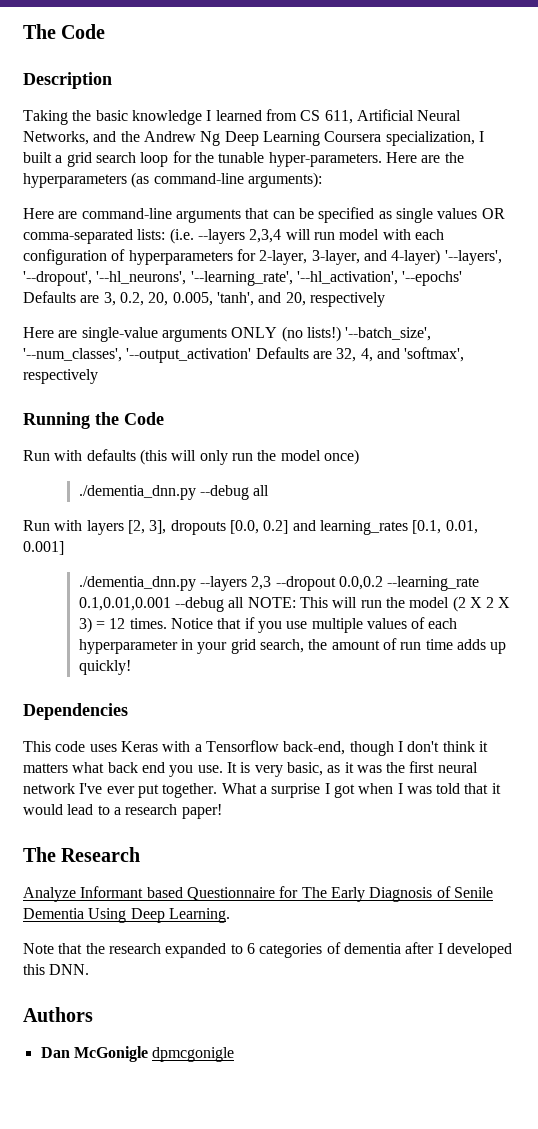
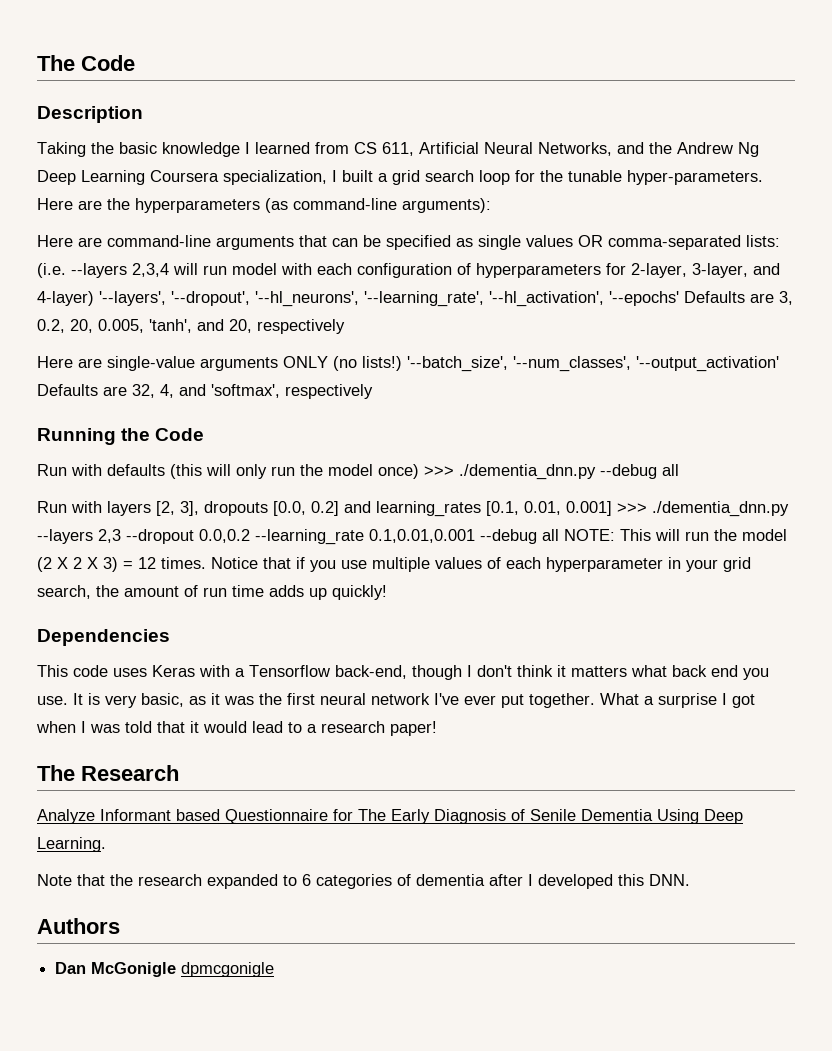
- Run with defaults (this will only run the model once)
- ./dementia_dnn.py --debug all
+ Run with defaults (this will only run the model once) >>> ./dementia_dnn.py --debug all
- Run with layers [2, 3], dropouts [0.0, 0.2] and learning_rates [0.1, 0.01, 0.001]
- ./dementia_dnn.py --layers 2,3 --dropout 0.0,0.2 --learning_rate 0.1,0.01,0.001 --debug all NOTE: This will run the model (2 X 2 X 3) = 12 times.
+ Run with layers [2, 3], dropouts [0.0, 0.2] and learning_rates [0.1, 0.01, 0.001] >>> ./dementia_dnn.py --layers 2,3 --dropout 0.0,0.2 --learning_rate 0.1,0.01,0.001 --debug all NOTE: This will run the model (2 X 2 X 3) = 12 times.

